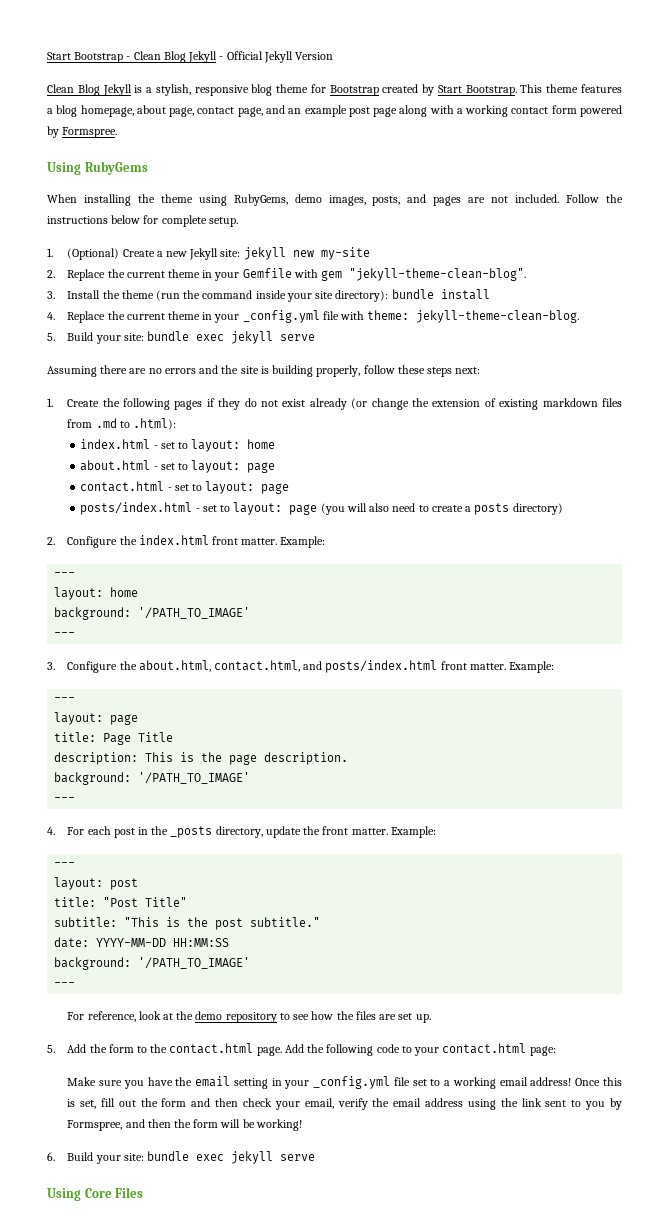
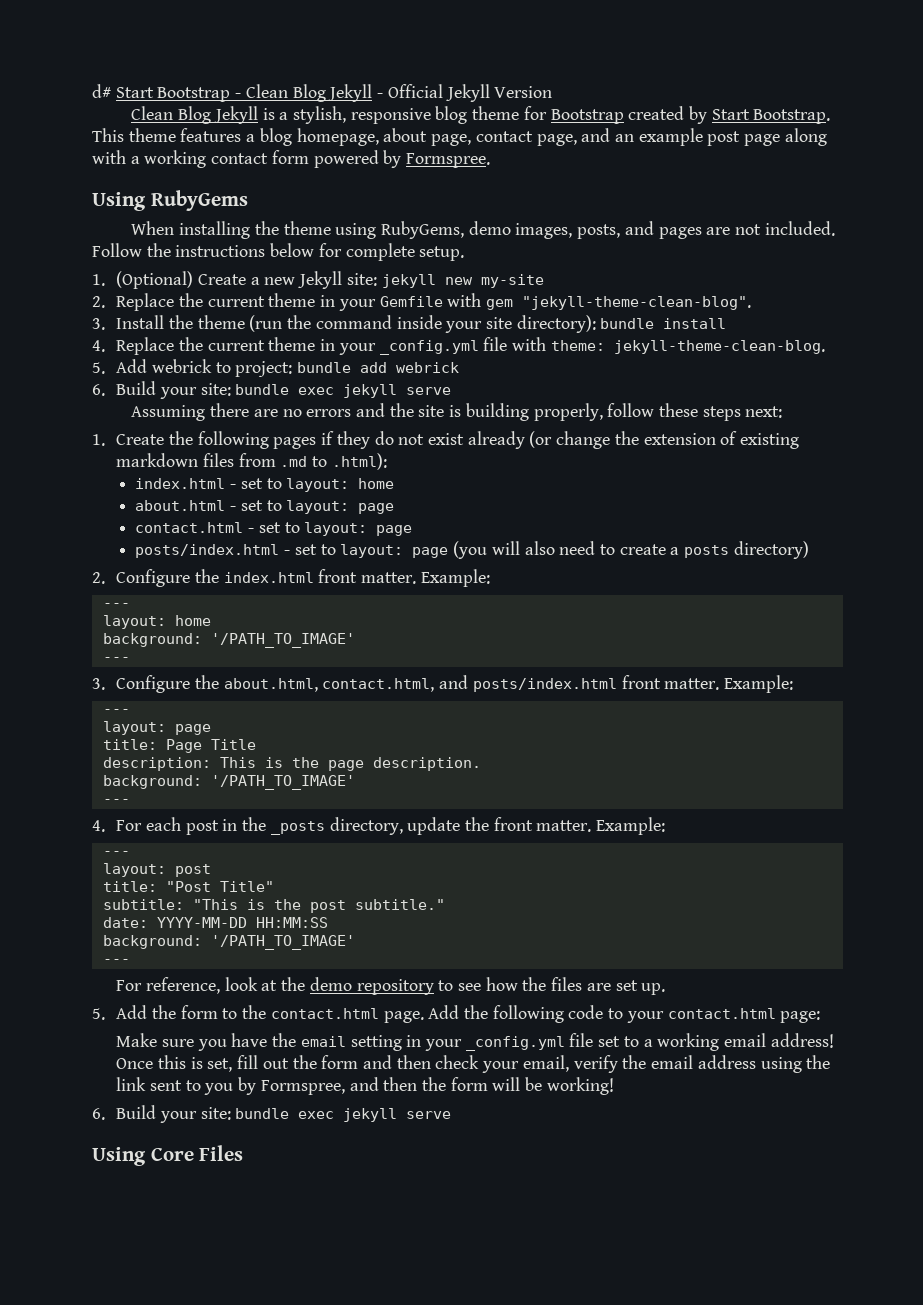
- Start Bootstrap - Clean Blog Jekyll - Official Jekyll Version
+ d# Start Bootstrap - Clean Blog Jekyll - Official Jekyll Version
- 5. Build your site: bundle exec jekyll serve
+ 5. Add webrick to project: bundle add webrick
+ 6. Build your site: bundle exec jekyll serve

